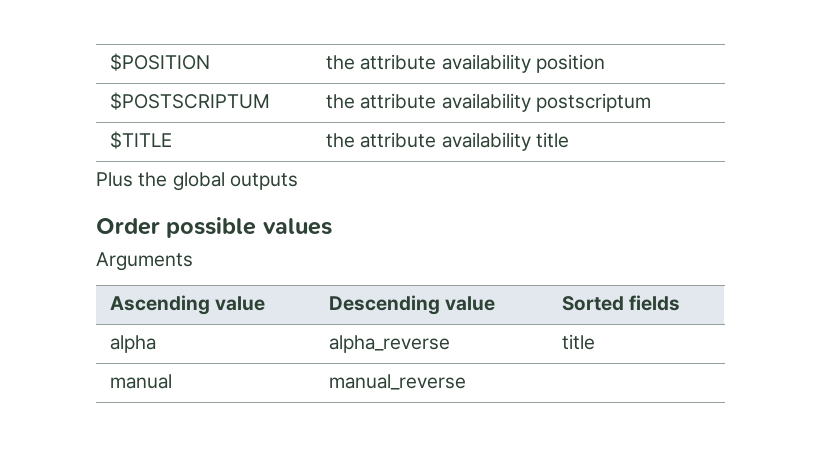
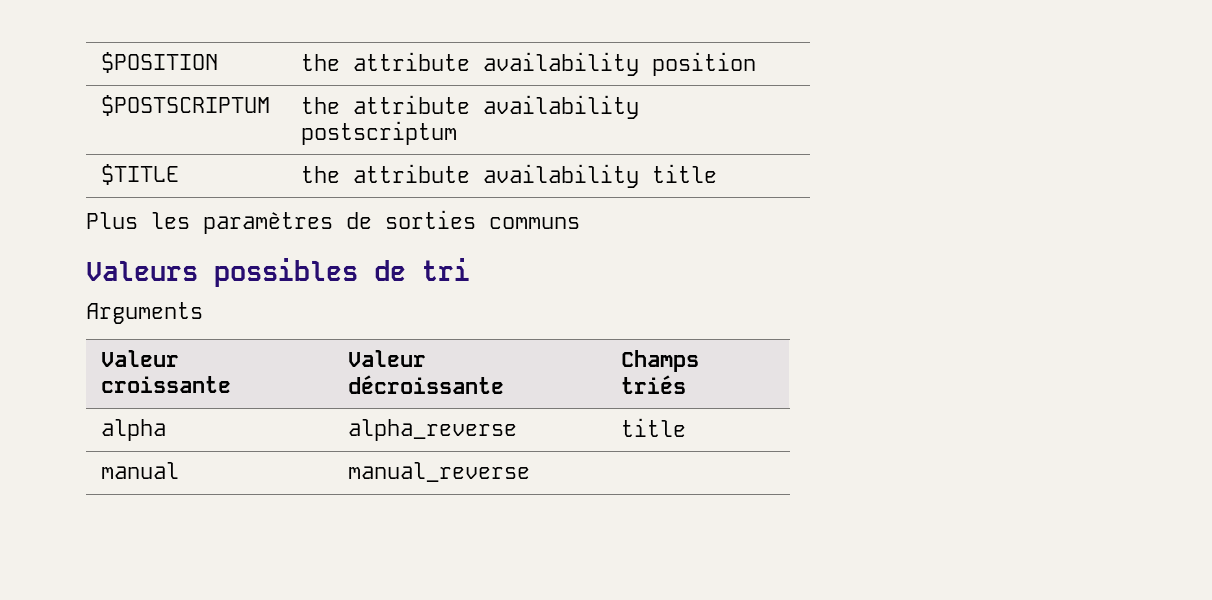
- Plus the global outputs
- Order possible values
+ Plus les paramètres de sorties communs
+ Valeurs possibles de tri
  Arguments
- Ascending value | Descending value | Sorted fields
+ Valeur croissante | Valeur décroissante | Champs triés

